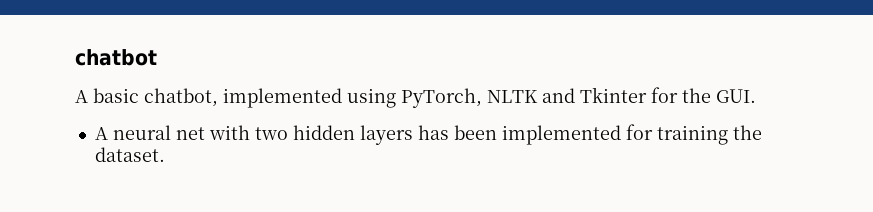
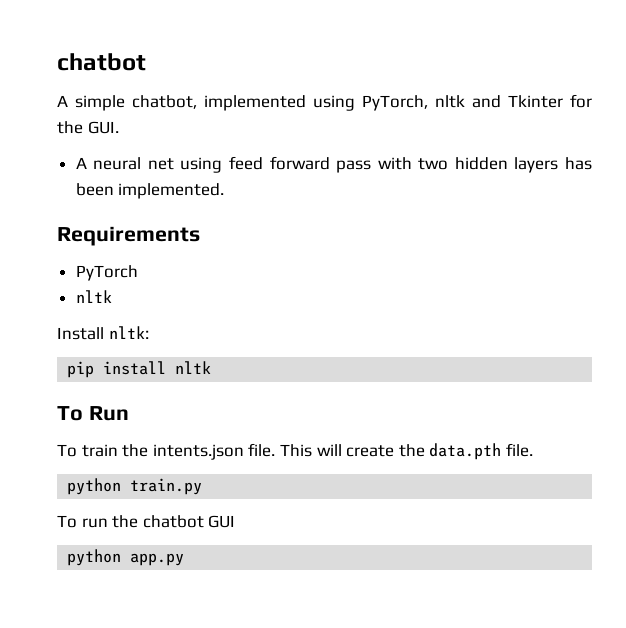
- A basic chatbot, implemented using PyTorch, NLTK and Tkinter for the GUI.
+ A simple chatbot, implemented using PyTorch, nltk and Tkinter for the GUI.
- A neural net with two hidden layers has been implemented for training the dataset.
+ A neural net using feed forward pass with two hidden layers has been implemented.
+ Requirements
+ PyTorch
+ nltk
+ Install nltk:
+ pip install nltk
+ To Run
+ To train the intents.json file. This will create the data.pth file.
+ python train.py
+ To run the chatbot GUI
+ python app.py

